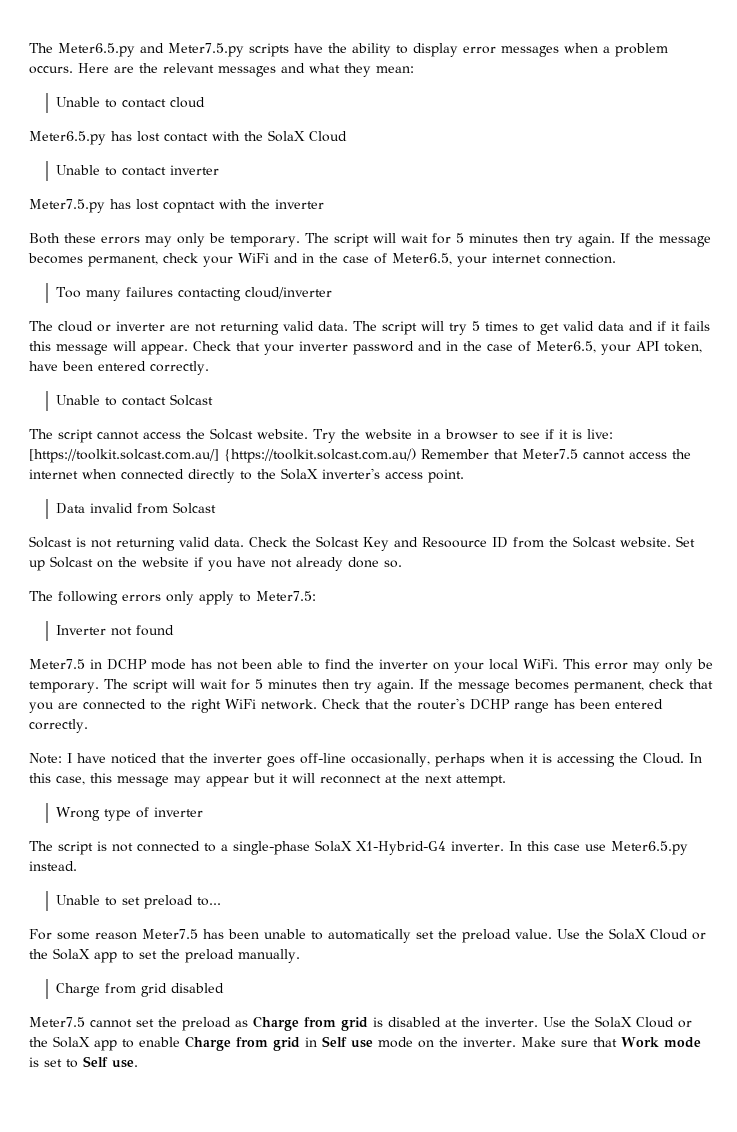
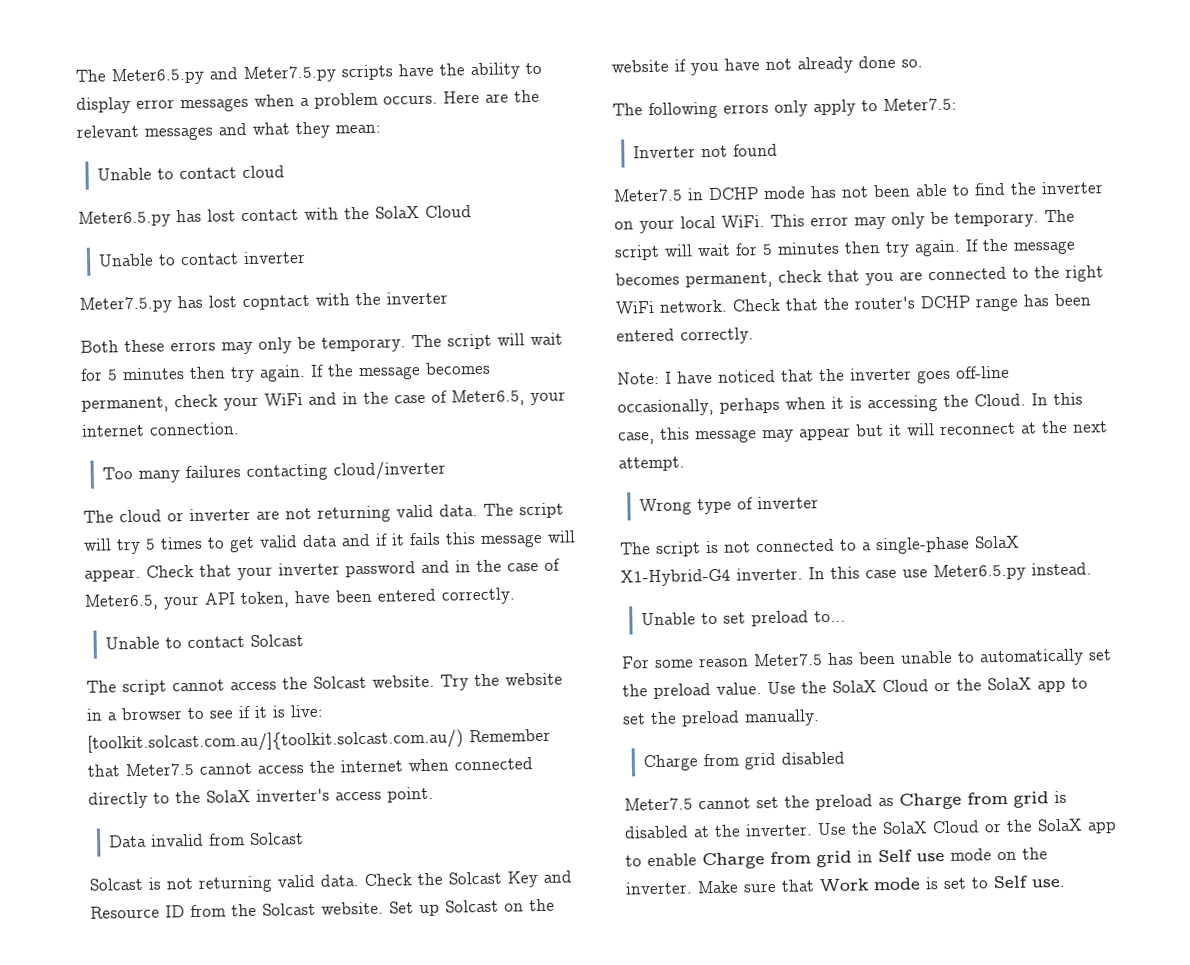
- Try the website in a browser to see if it is live: [https://toolkit.solcast.com.au/] {https://toolkit.solcast.com.au/) Remember that Meter7.5 cannot access the internet when connected directly to the SolaX inverter's access point.
+ Try the website in a browser to see if it is live: [toolkit.solcast.com.au/]{toolkit.solcast.com.au/) Remember that Meter7.5 cannot access the internet when connected directly to the SolaX inverter's access point.
- Check the Solcast Key and Resoource ID from the Solcast website.
+ Check the Solcast Key and Resource ID from the Solcast website.

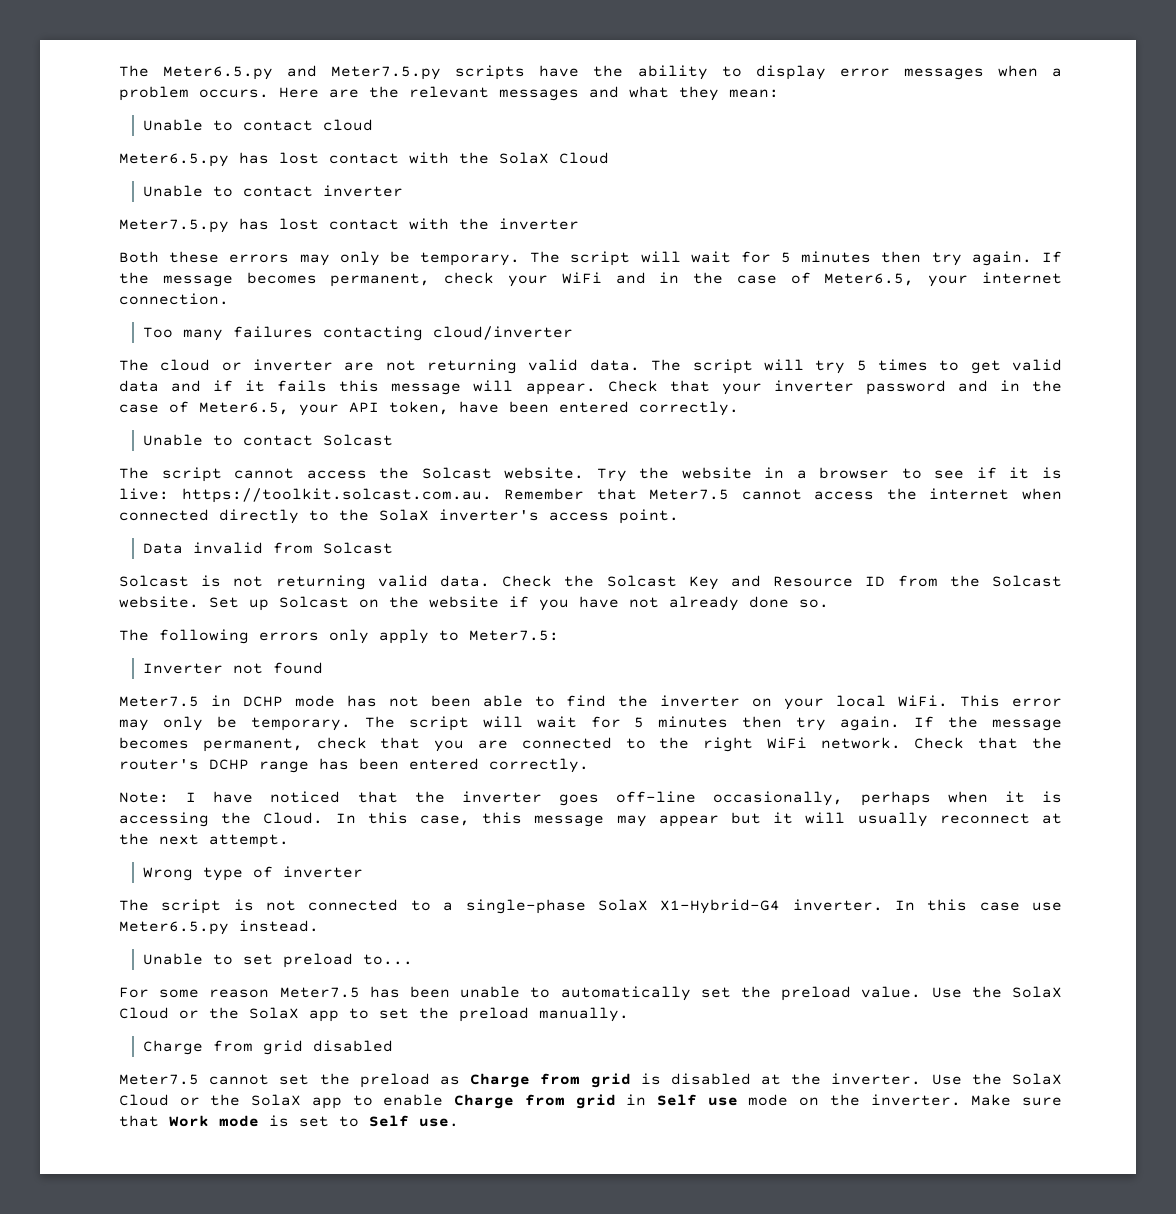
- Meter7.5.py has lost copntact with the inverter
+ Meter7.5.py has lost contact with the inverter
- Try the website in a browser to see if it is live: [toolkit.solcast.com.au/]{toolkit.solcast.com.au/) Remember that Meter7.5 cannot access the internet when connected directly to the SolaX inverter's access point.
+ Try the website in a browser to see if it is live: https://toolkit.solcast.com.au. Remember that Meter7.5 cannot access the internet when connected directly to the SolaX inverter's access point.
- In this case, this message may appear but it will reconnect at the next attempt.
+ In this case, this message may appear but it will usually reconnect at the next attempt.

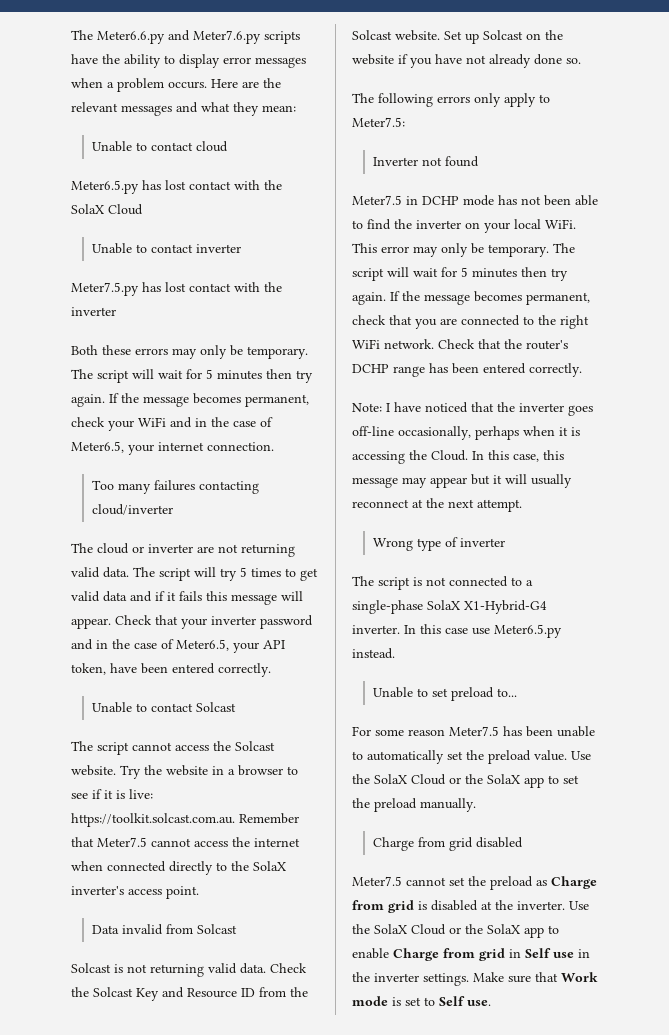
- The Meter6.5.py and Meter7.5.py scripts have the ability to display error messages when a problem occurs.
+ The Meter6.6.py and Meter7.6.py scripts have the ability to display error messages when a problem occurs.
- Use the SolaX Cloud or the SolaX app to enable Charge from grid in Self use mode on the inverter.
+ Use the SolaX Cloud or the SolaX app to enable Charge from grid in Self use in the inverter settings.

